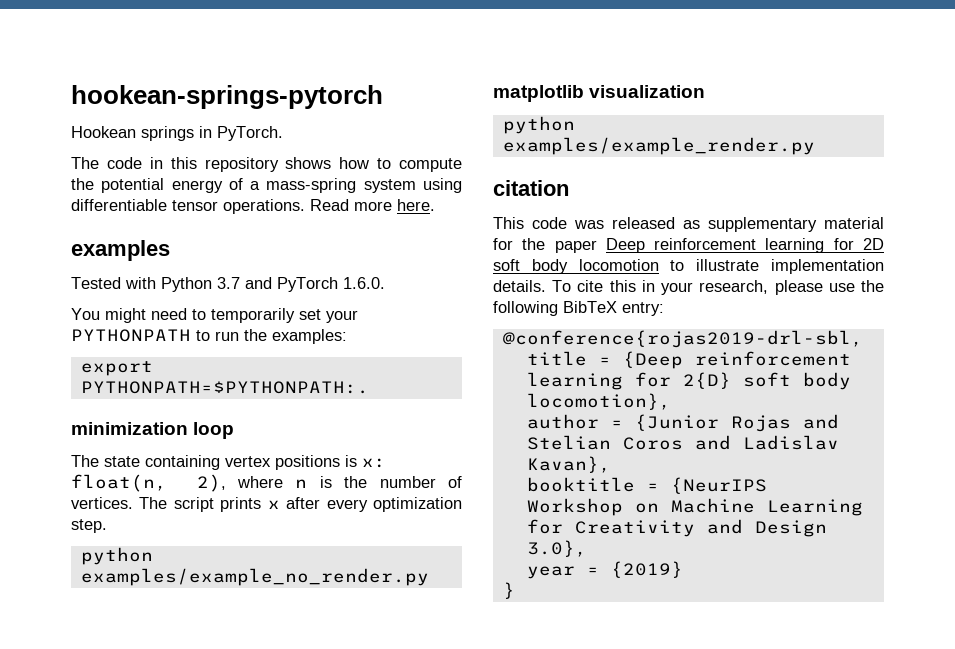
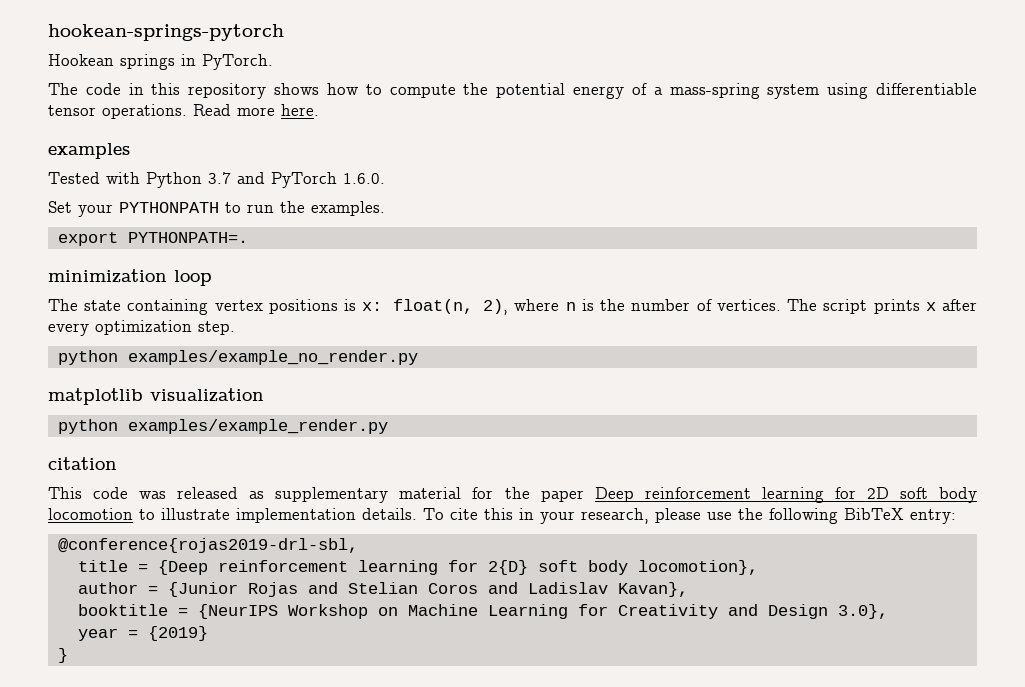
- You might need to temporarily set your PYTHONPATH to run the examples:
+ Set your PYTHONPATH to run the examples.
- export PYTHONPATH=$PYTHONPATH:.
+ export PYTHONPATH=.

